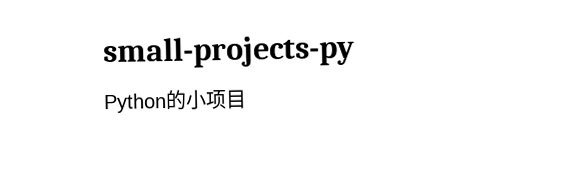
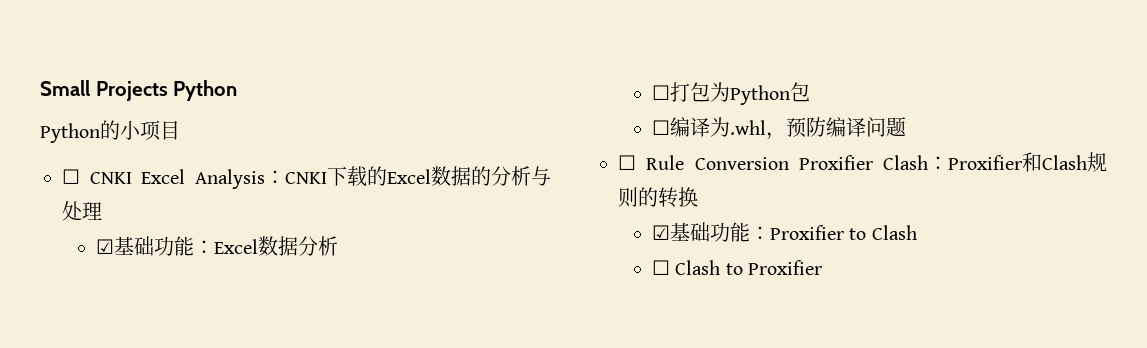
- small-projects-py
+ Small Projects Python
+ ☐ CNKI Excel Analysis：CNKI下载的Excel数据的分析与处理
+ ☑基础功能：Excel数据分析
+ ☐打包为Python包
+ ☐编译为.whl，预防编译问题
+ ☐ Rule Conversion Proxifier Clash：Proxifier和Clash规则的转换
+ ☑基础功能：Proxifier to Clash
+ ☐ Clash to Proxifier

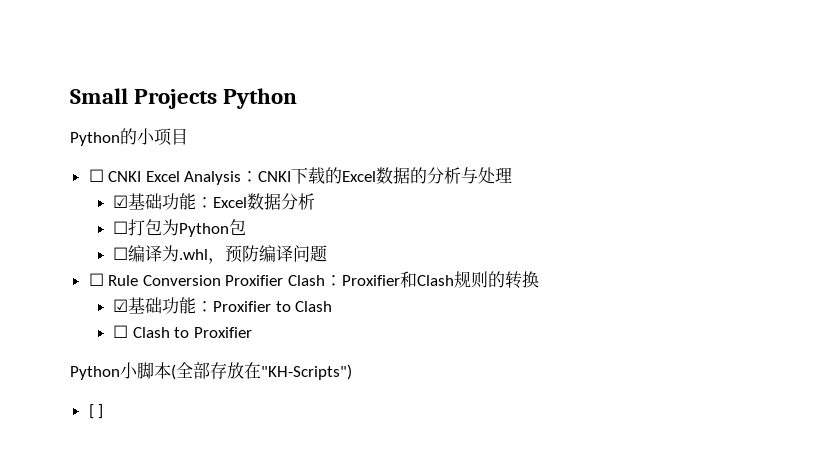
+ Python小脚本(全部存放在"KH-Scripts")
+ [ ]

